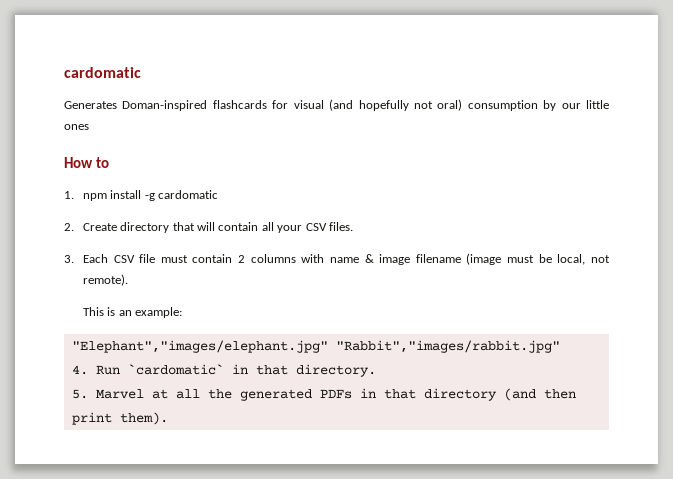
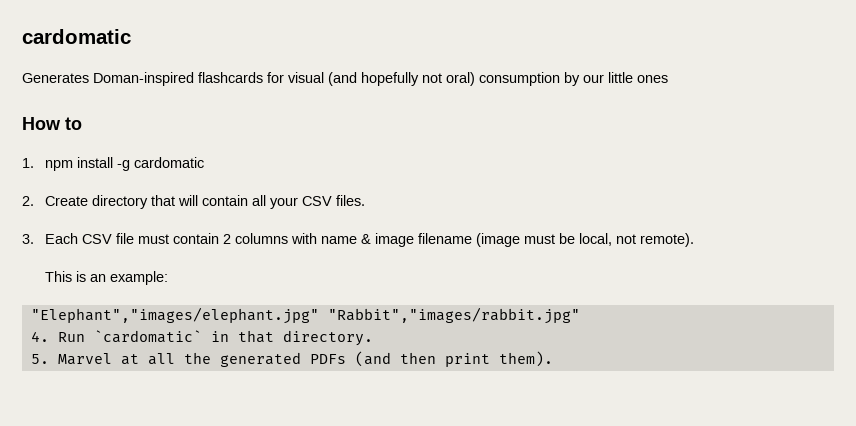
- 5. Marvel at all the generated PDFs in that directory (and then print them).
+ 5. Marvel at all the generated PDFs (and then print them).

